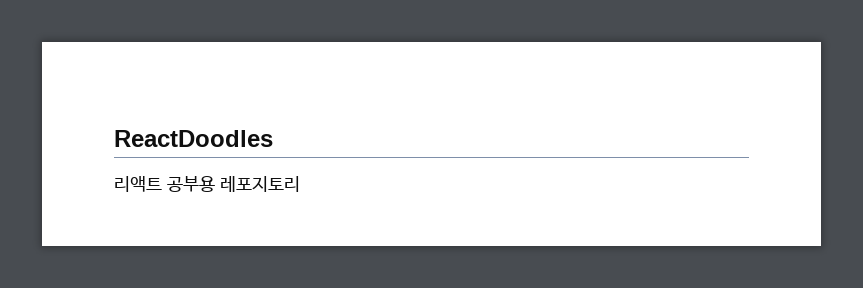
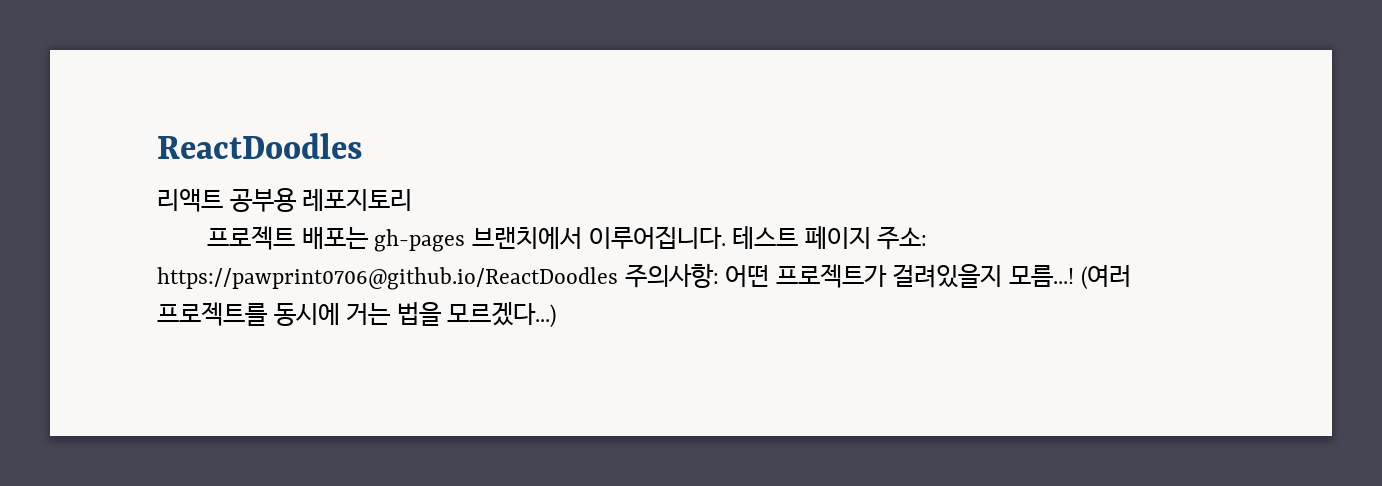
+ 프로젝트 배포는 gh-pages 브랜치에서 이루어집니다. 테스트 페이지 주소: https://pawprint0706@github.io/ReactDoodles 주의사항: 어떤 프로젝트가 걸려있을지 모름...! (여러 프로젝트를 동시에 거는 법을 모르겠다...)

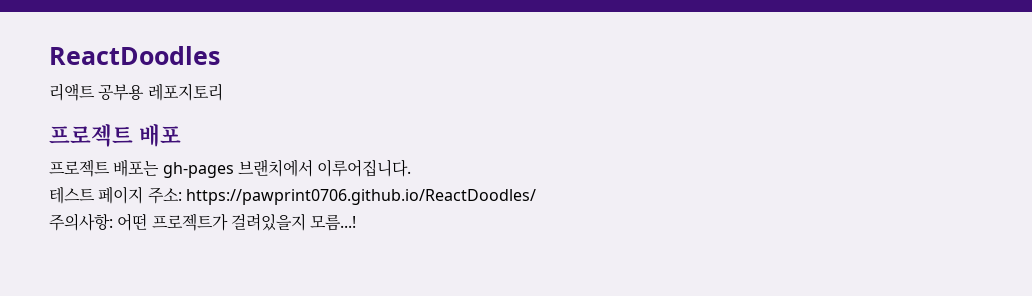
+ 프로젝트 배포
- 프로젝트 배포는 gh-pages 브랜치에서 이루어집니다. 테스트 페이지 주소: https://pawprint0706@github.io/ReactDoodles 주의사항: 어떤 프로젝트가 걸려있을지 모름...! (여러 프로젝트를 동시에 거는 법을 모르겠다...)
+ 프로젝트 배포는 gh-pages 브랜치에서 이루어집니다.
+ 테스트 페이지 주소: https://pawprint0706.github.io/ReactDoodles/
+ 주의사항: 어떤 프로젝트가 걸려있을지 모름...!

